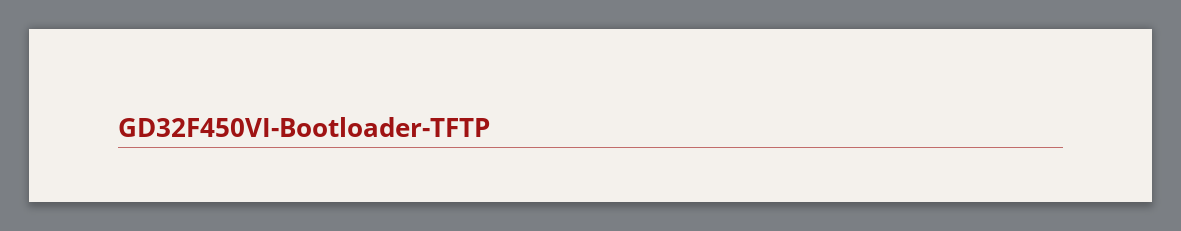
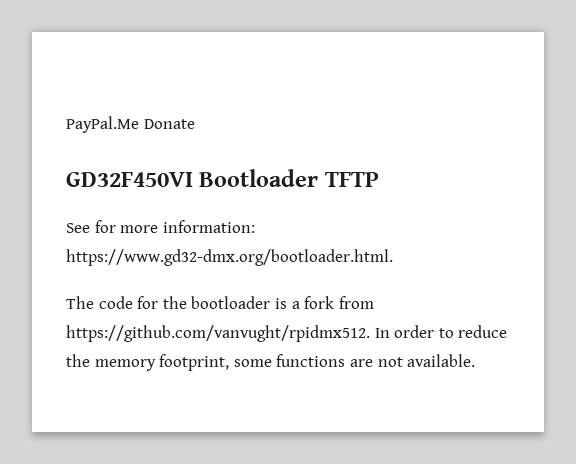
- GD32F450VI-Bootloader-TFTP
+ PayPal.Me Donate
+ GD32F450VI Bootloader TFTP
+ See for more information: https://www.gd32-dmx.org/bootloader.html.
+ The code for the bootloader is a fork from https://github.com/vanvught/rpidmx512. In order to reduce the memory footprint, some functions are not available.

